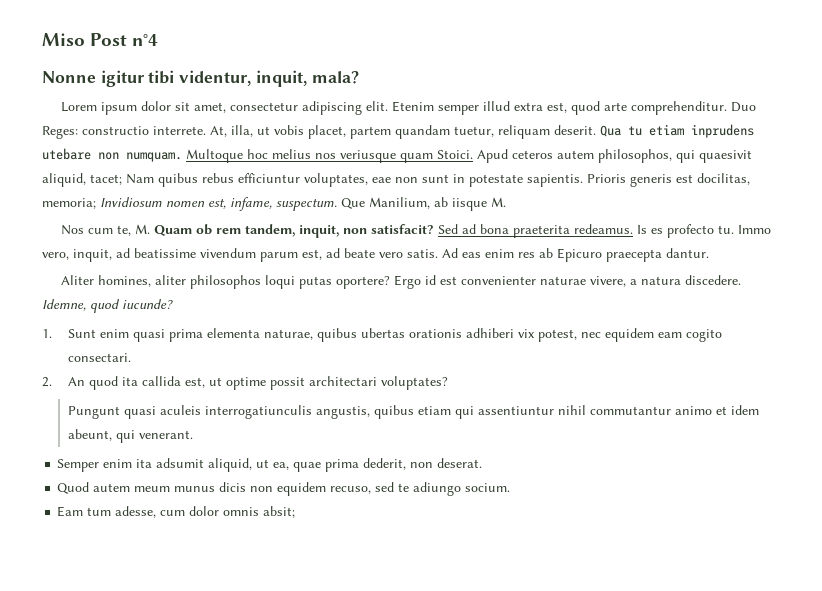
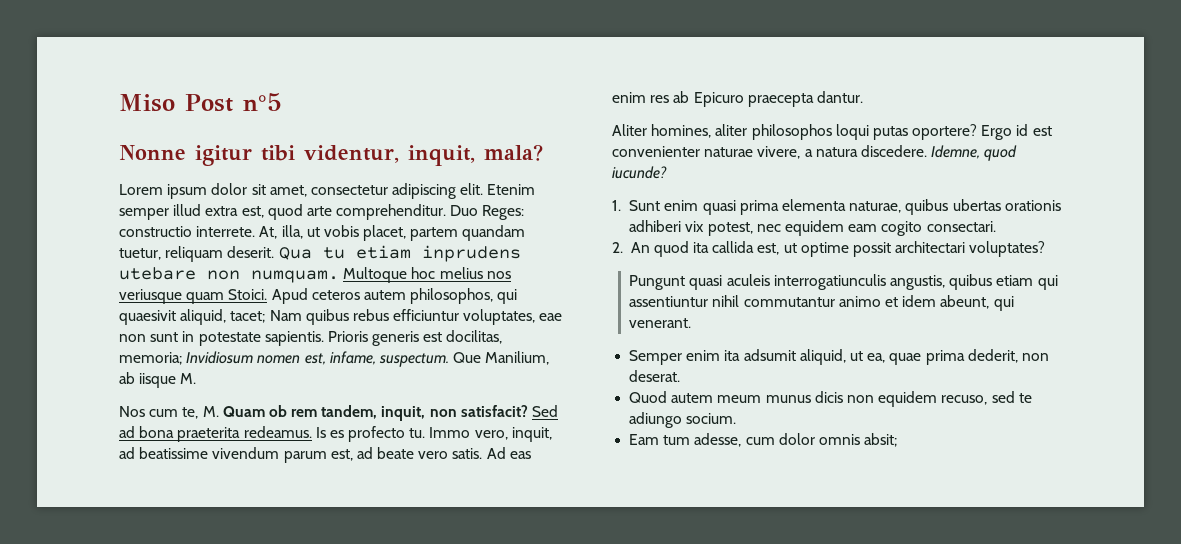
- Miso Post n°4
+ Miso Post n°5

